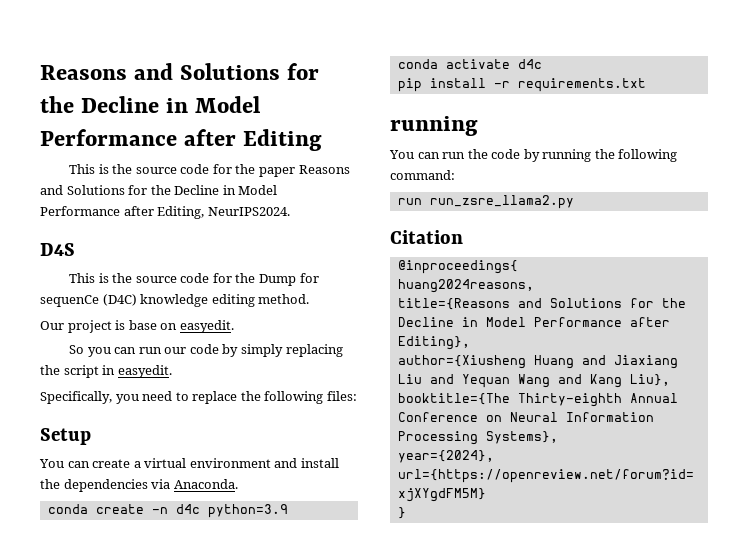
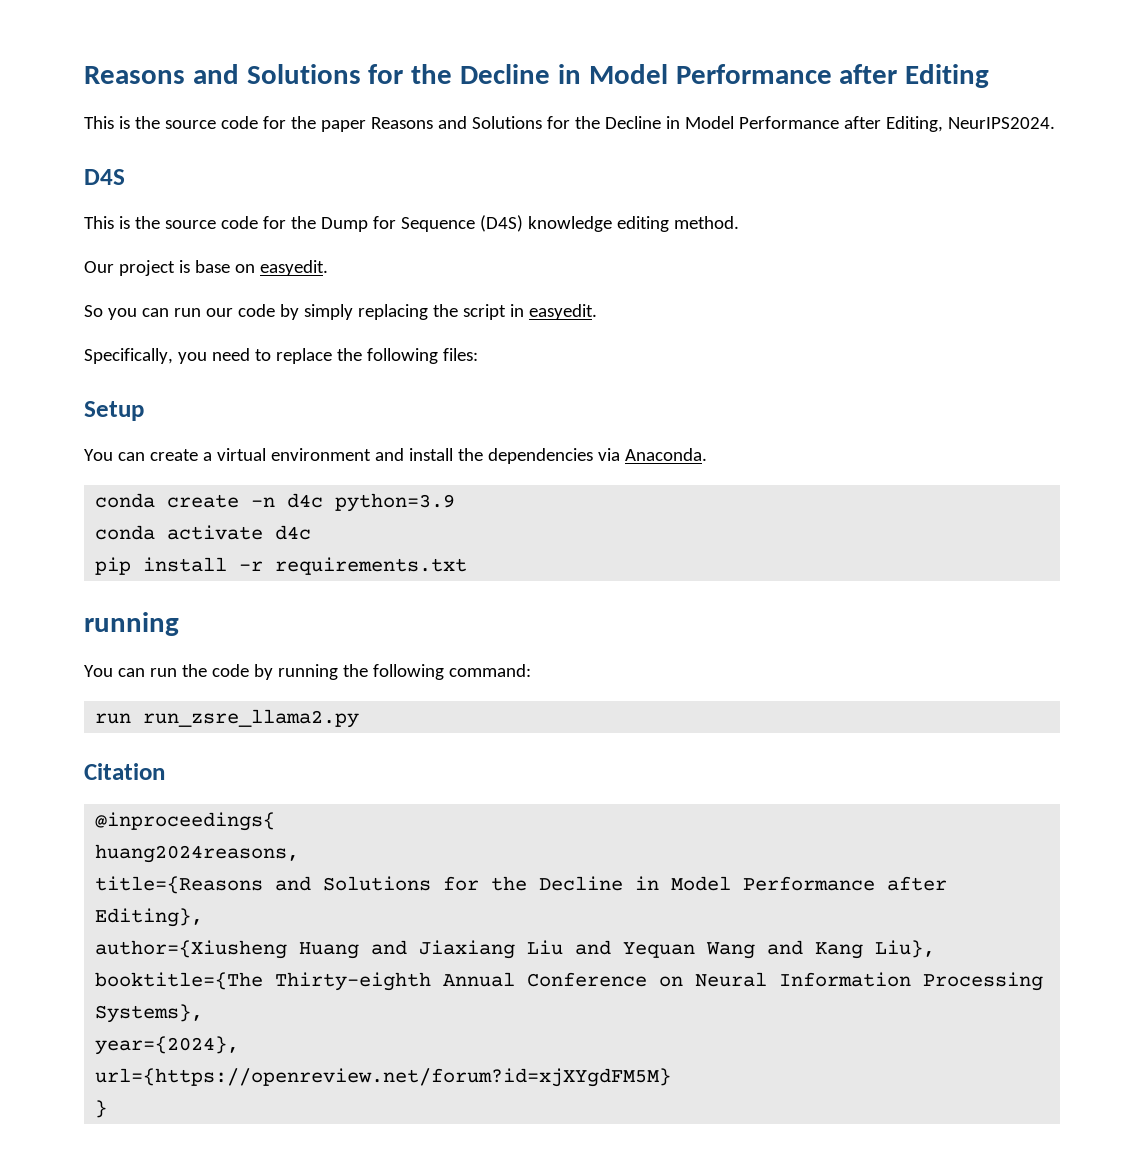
- This is the source code for the Dump for sequenCe (D4C) knowledge editing method.
+ This is the source code for the Dump for Sequence (D4S) knowledge editing method.

